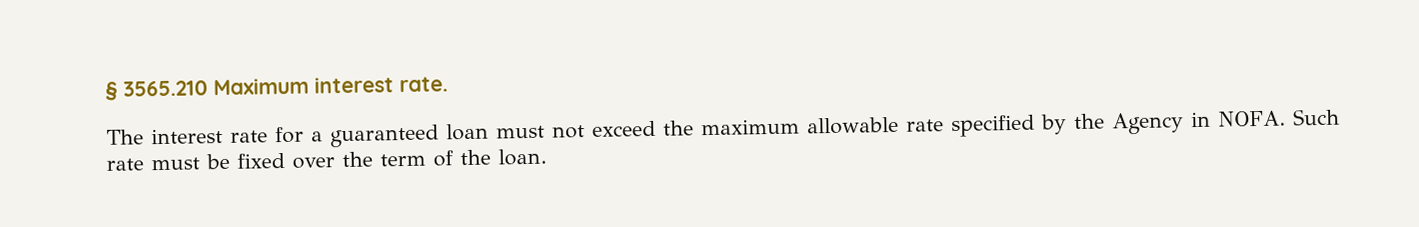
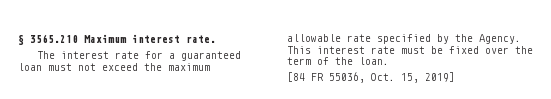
- The interest rate for a guaranteed loan must not exceed the maximum allowable rate specified by the Agency in NOFA. Such rate must be fixed over the term of the loan.
+ The interest rate for a guaranteed loan must not exceed the maximum allowable rate specified by the Agency. This interest rate must be fixed over the term of the loan.
+ [84 FR 55036, Oct. 15, 2019]

